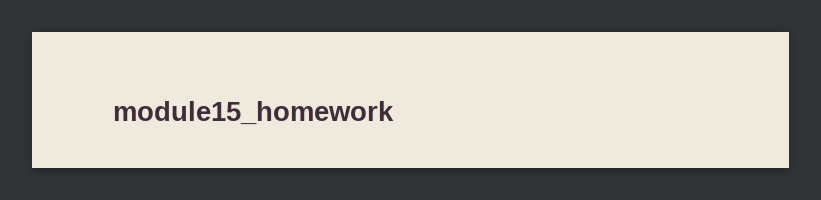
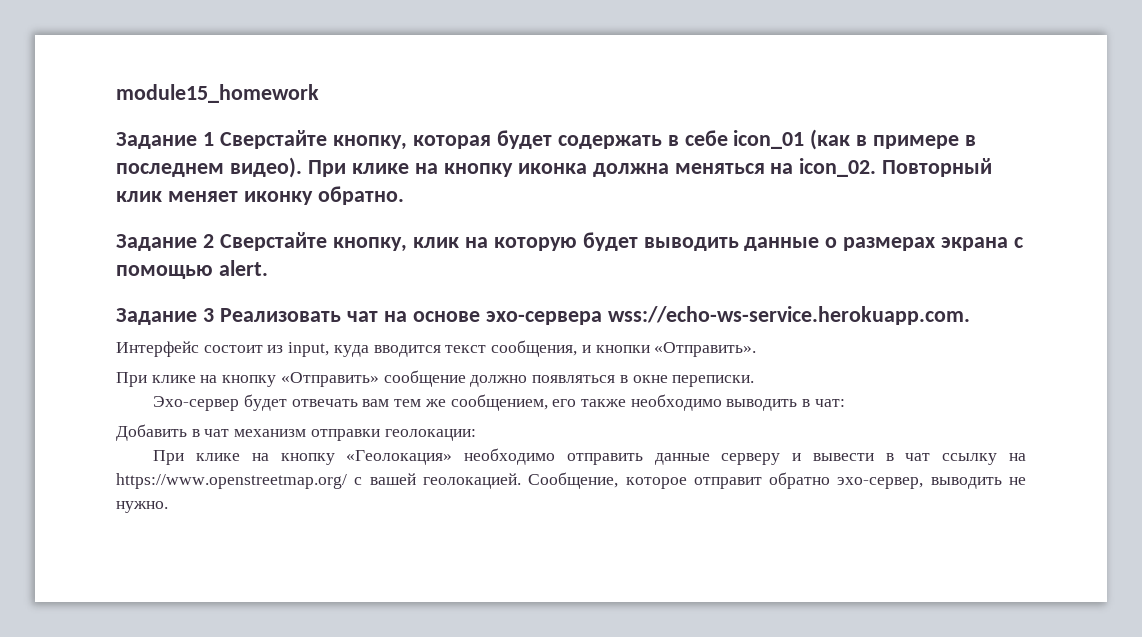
+ Задание 1 Сверстайте кнопку, которая будет содержать в себе icon_01 (как в примере в последнем видео). При клике на кнопку иконка должна меняться на icon_02. Повторный клик меняет иконку обратно.
+ Задание 2 Сверстайте кнопку, клик на которую будет выводить данные о размерах экрана с помощью alert.
+ Задание 3 Реализовать чат на основе эхо-сервера wss://echo-ws-service.herokuapp.com.
+ Интерфейс состоит из input, куда вводится текст сообщения, и кнопки «Отправить».
+ При клике на кнопку «Отправить» сообщение должно появляться в окне переписки.
+ Эхо-сервер будет отвечать вам тем же сообщением, его также необходимо выводить в чат:
+ Добавить в чат механизм отправки геолокации:
+ При клике на кнопку «Геолокация» необходимо отправить данные серверу и вывести в чат ссылку на https://www.openstreetmap.org/ с вашей геолокацией. Сообщение, которое отправит обратно эхо-сервер, выводить не нужно.

